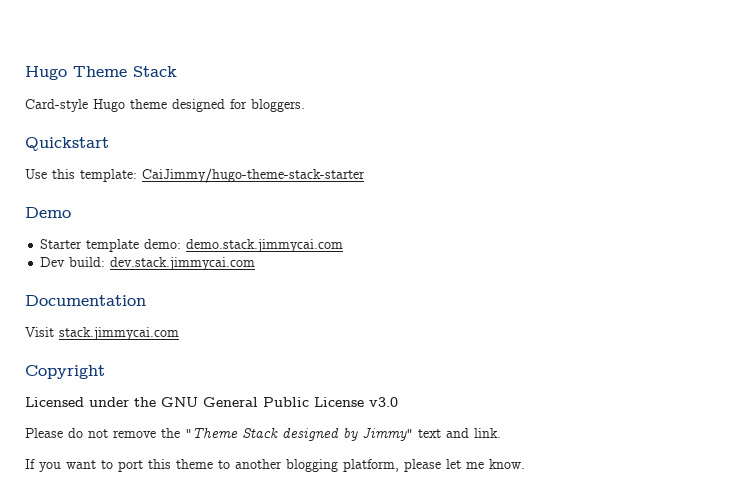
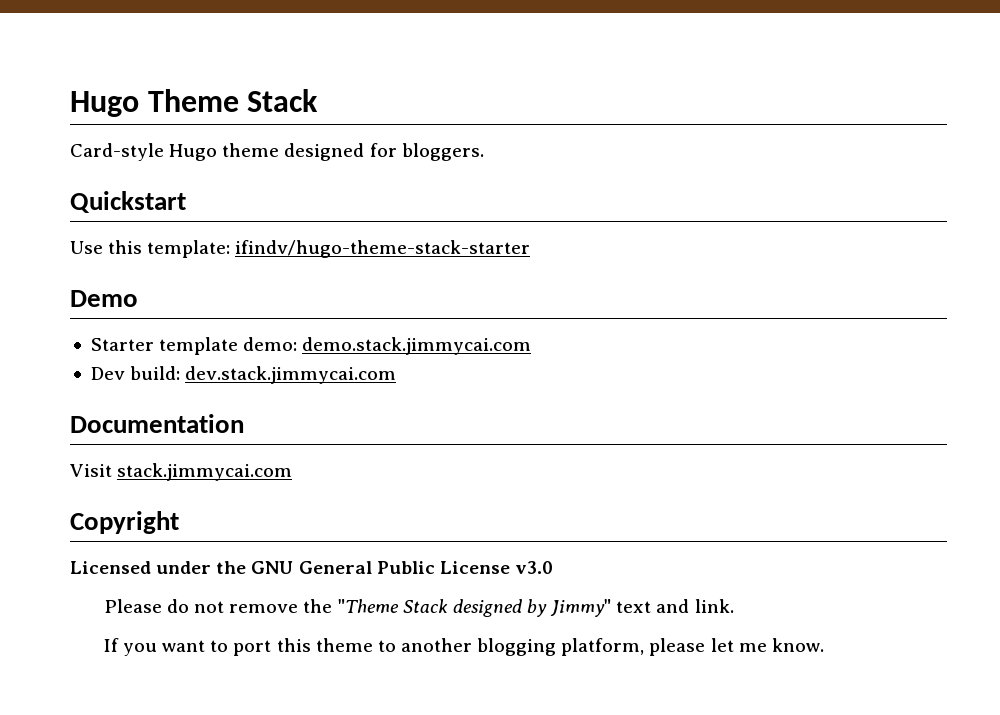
- Use this template: CaiJimmy/hugo-theme-stack-starter
+ Use this template: ifindv/hugo-theme-stack-starter

